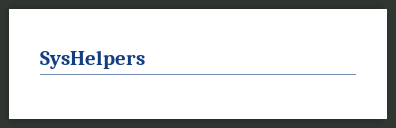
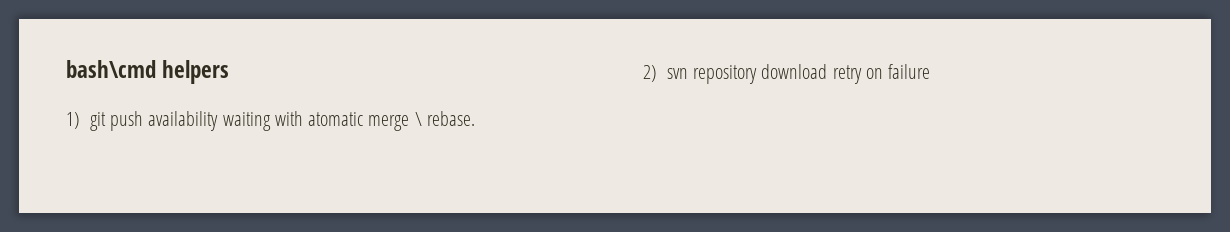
- SysHelpers
+ bash\cmd helpers
+ 1) git push availability waiting with atomatic merge \ rebase.
+ 2) svn repository download retry on failure

